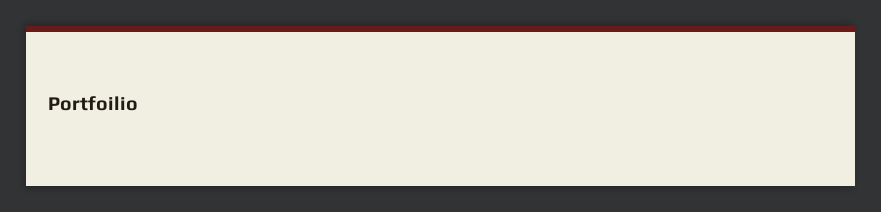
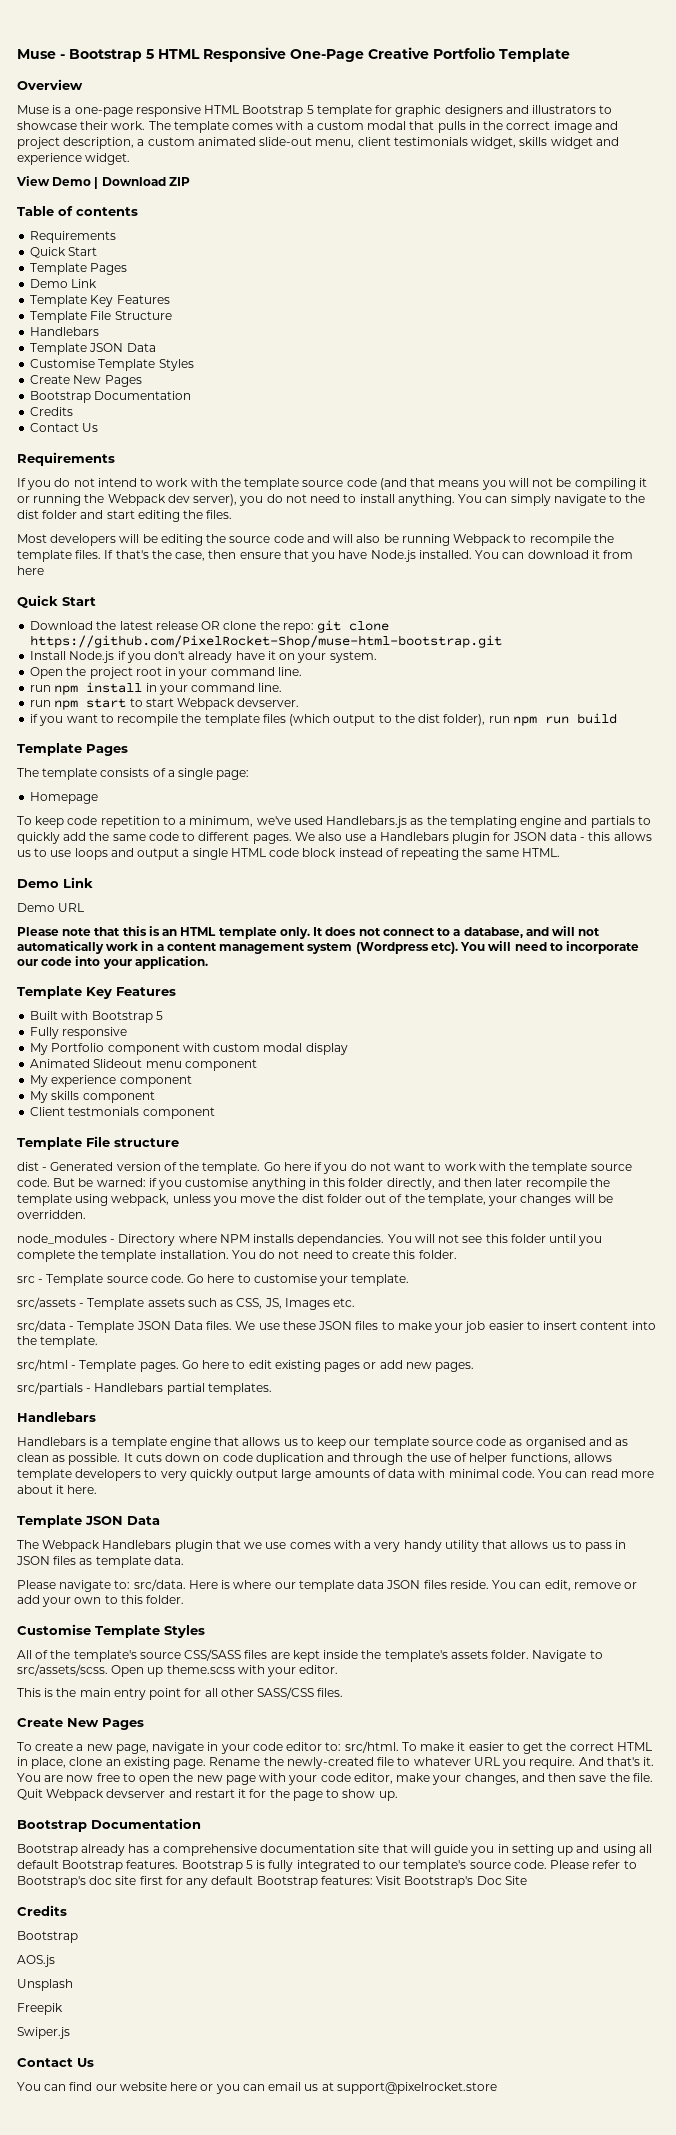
- Portfoilio
+ Muse - Bootstrap 5 HTML Responsive One-Page Creative Portfolio Template
+ Overview
+ Muse is a one-page responsive HTML Bootstrap 5 template for graphic designers and illustrators to showcase their work. The template comes with a custom modal that pulls in the correct image and project description, a custom animated slide-out menu, client testimonials widget, skills widget and experience widget.
+ View Demo | Download ZIP
+ Table of contents
+ Requirements
+ Quick Start
+ Template Pages
+ Demo Link
+ Template Key Features
+ Template File Structure
+ Handlebars
+ Template JSON Data
+ Customise Template Styles
+ Create New Pages
+ Bootstrap Documentation
+ Credits
+ Contact Us
+ Requirements
+ If you do not intend to work with the template source code (and that means you will not be compiling it or running the Webpack dev server), you do not need to install anything. You can simply navigate to the dist folder and start editing the files.
+ Most developers will be editing the source code and will also be running Webpack to recompile the template files. If that's the case, then ensure that you have Node.js installed. You can download it from here
+ Quick Start
+ Download the latest release OR clone the repo: git clone https://github.com/PixelRocket-Shop/muse-html-bootstrap.git
+ Install Node.js if you don't already have it on your system.
+ Open the project root in your command line.
+ run npm install in your command line.
+ run npm start to start Webpack devserver.
+ if you want to recompile the template files (which output to the dist folder), run npm run build
+ Template Pages
+ The template consists of a single page:
+ Homepage
+ To keep code repetition to a minimum, we've used Handlebars.js as the templating engine and partials to quickly add the same code to different pages. We also use a Handlebars plugin for JSON data - this allows us to use loops and output a single HTML code block instead of repeating the same HTML.
+ Demo Link
+ Demo URL
+ Please note that this is an HTML template only. It does not connect to a database, and will not automatically work in a content management system (Wordpress etc). You will need to incorporate our code into your application.
+ Template Key Features
+ Built with Bootstrap 5
+ Fully responsive
+ My Portfolio component with custom modal display
+ Animated Slideout menu component
+ My experience component
+ My skills component
+ Client testmonials component
+ Template File structure
+ dist - Generated version of the template. Go here if you do not want to work with the template source code. But be warned: if you customise anything in this folder directly, and then later recompile the template using webpack, unless you move the dist folder out of the template, your changes will be overridden.
+ node_modules - Directory where NPM installs dependancies. You will not see this folder until you complete the template installation. You do not need to create this folder.
+ src - Template source code. Go here to customise your template.
+ src/assets - Template assets such as CSS, JS, Images etc.
+ src/data - Template JSON Data files. We use these JSON files to make your job easier to insert content into the template.
+ src/html - Template pages. Go here to edit existing pages or add new pages.
+ src/partials - Handlebars partial templates.
+ Handlebars
+ Handlebars is a template engine that allows us to keep our template source code as organised and as clean as possible. It cuts down on code duplication and through the use of helper functions, allows template developers to very quickly output large amounts of data with minimal code. You can read more about it here.
+ Template JSON Data
+ The Webpack Handlebars plugin that we use comes with a very handy utility that allows us to pass in JSON files as template data.
+ Please navigate to: src/data. Here is where our template data JSON files reside. You can edit, remove or add your own to this folder.
+ Customise Template Styles
+ All of the template's source CSS/SASS files are kept inside the template's assets folder. Navigate to src/assets/scss. Open up theme.scss with your editor.
+ This is the main entry point for all other SASS/CSS files.
+ Create New Pages
+ To create a new page, navigate in your code editor to: src/html. To make it easier to get the correct HTML in place, clone an existing page. Rename the newly-created file to whatever URL you require. And that's it. You are now free to open the new page with your code editor, make your changes, and then save the file. Quit Webpack devserver and restart it for the page to show up.
+ Bootstrap Documentation
+ Bootstrap already has a comprehensive documentation site that will guide you in setting up and using all default Bootstrap features. Bootstrap 5 is fully integrated to our template's source code. Please refer to Bootstrap's doc site first for any default Bootstrap features: Visit Bootstrap's Doc Site
+ Credits
+ Bootstrap
+ AOS.js
+ Unsplash
+ Freepik
+ Swiper.js
+ Contact Us
+ You can find our website here or you can email us at support@pixelrocket.store

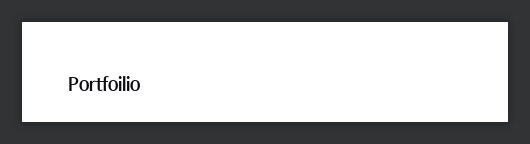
- Muse - Bootstrap 5 HTML Responsive One-Page Creative Portfolio Template
- Overview
- Muse is a one-page responsive HTML Bootstrap 5 template for graphic designers and illustrators to showcase their work. The template comes with a custom modal that pulls in the correct image and project description, a custom animated slide-out menu, client testimonials widget, skills widget and experience widget.
- View Demo | Download ZIP
- Table of contents
- Requirements
- Quick Start
- Template Pages
- Demo Link
- Template Key Features
- Template File Structure
- Handlebars
- Template JSON Data
- Customise Template Styles
- Create New Pages
- Bootstrap Documentation
- Credits
- Contact Us
- Requirements
- If you do not intend to work with the template source code (and that means you will not be compiling it or running the Webpack dev server), you do not need to install anything. You can simply navigate to the dist folder and start editing the files.
- Most developers will be editing the source code and will also be running Webpack to recompile the template files. If that's the case, then ensure that you have Node.js installed. You can download it from here
- Quick Start
- Download the latest release OR clone the repo: git clone https://github.com/PixelRocket-Shop/muse-html-bootstrap.git
- Install Node.js if you don't already have it on your system.
- Open the project root in your command line.
- run npm install in your command line.
- run npm start to start Webpack devserver.
- if you want to recompile the template files (which output to the dist folder), run npm run build
- Template Pages
- The template consists of a single page:
- Homepage
- To keep code repetition to a minimum, we've used Handlebars.js as the templating engine and partials to quickly add the same code to different pages. We also use a Handlebars plugin for JSON data - this allows us to use loops and output a single HTML code block instead of repeating the same HTML.
- Demo Link
- Demo URL
- Please note that this is an HTML template only. It does not connect to a database, and will not automatically work in a content management system (Wordpress etc). You will need to incorporate our code into your application.
- Template Key Features
- Built with Bootstrap 5
- Fully responsive
- My Portfolio component with custom modal display
- Animated Slideout menu component
- My experience component
- My skills component
- Client testmonials component
- Template File structure
- dist - Generated version of the template. Go here if you do not want to work with the template source code. But be warned: if you customise anything in this folder directly, and then later recompile the template using webpack, unless you move the dist folder out of the template, your changes will be overridden.
- node_modules - Directory where NPM installs dependancies. You will not see this folder until you complete the template installation. You do not need to create this folder.
- src - Template source code. Go here to customise your template.
- src/assets - Template assets such as CSS, JS, Images etc.
- src/data - Template JSON Data files. We use these JSON files to make your job easier to insert content into the template.
- src/html - Template pages. Go here to edit existing pages or add new pages.
- src/partials - Handlebars partial templates.
- Handlebars
- Handlebars is a template engine that allows us to keep our template source code as organised and as clean as possible. It cuts down on code duplication and through the use of helper functions, allows template developers to very quickly output large amounts of data with minimal code. You can read more about it here.
- Template JSON Data
- The Webpack Handlebars plugin that we use comes with a very handy utility that allows us to pass in JSON files as template data.
- Please navigate to: src/data. Here is where our template data JSON files reside. You can edit, remove or add your own to this folder.
- Customise Template Styles
- All of the template's source CSS/SASS files are kept inside the template's assets folder. Navigate to src/assets/scss. Open up theme.scss with your editor.
- This is the main entry point for all other SASS/CSS files.
- Create New Pages
- To create a new page, navigate in your code editor to: src/html. To make it easier to get the correct HTML in place, clone an existing page. Rename the newly-created file to whatever URL you require. And that's it. You are now free to open the new page with your code editor, make your changes, and then save the file. Quit Webpack devserver and restart it for the page to show up.
- Bootstrap Documentation
- Bootstrap already has a comprehensive documentation site that will guide you in setting up and using all default Bootstrap features. Bootstrap 5 is fully integrated to our template's source code. Please refer to Bootstrap's doc site first for any default Bootstrap features: Visit Bootstrap's Doc Site
- Credits
- Bootstrap
- AOS.js
- Unsplash
- Freepik
- Swiper.js
- Contact Us
- You can find our website here or you can email us at support@pixelrocket.store
+ Portfoilio

